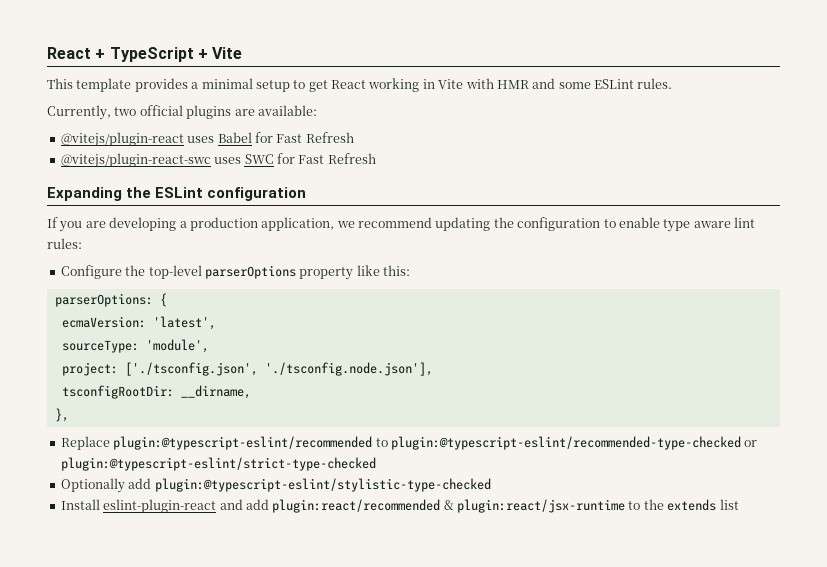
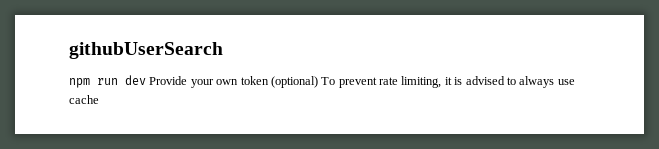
- React + TypeScript + Vite
- This template provides a minimal setup to get React working in Vite with HMR and some ESLint rules.
- Currently, two official plugins are available:
- @vitejs/plugin-react uses Babel for Fast Refresh
- @vitejs/plugin-react-swc uses SWC for Fast Refresh
- Expanding the ESLint configuration
- If you are developing a production application, we recommend updating the configuration to enable type aware lint rules:
- Configure the top-level parserOptions property like this:
- parserOptions: {
- ecmaVersion: 'latest',
- sourceType: 'module',
- project: ['./tsconfig.json', './tsconfig.node.json'],
- tsconfigRootDir: __dirname,
- },
- Replace plugin:@typescript-eslint/recommended to plugin:@typescript-eslint/recommended-type-checked or plugin:@typescript-eslint/strict-type-checked
- Optionally add plugin:@typescript-eslint/stylistic-type-checked
- Install eslint-plugin-react and add plugin:react/recommended & plugin:react/jsx-runtime to the extends list
+ githubUserSearch
+ npm run dev Provide your own token (optional) To prevent rate limiting, it is advised to always use cache

